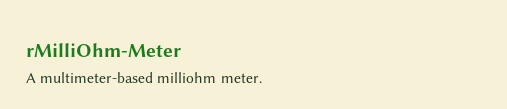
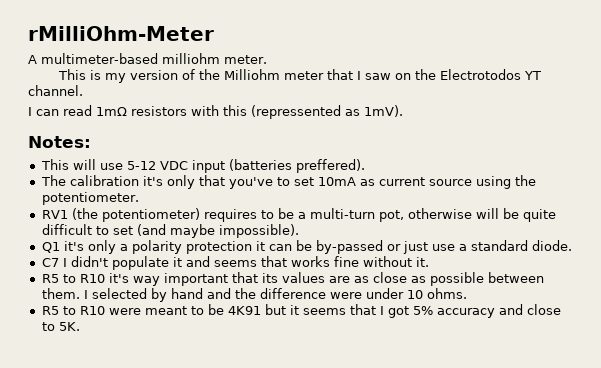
+ This is my version of the Milliohm meter that I saw on the Electrotodos YT channel.
+ I can read 1mΩ resistors with this (repressented as 1mV).
+ Notes:
+ This will use 5-12 VDC input (batteries preffered).
+ The calibration it's only that you've to set 10mA as current source using the potentiometer.
+ RV1 (the potentiometer) requires to be a multi-turn pot, otherwise will be quite difficult to set (and maybe impossible).
+ Q1 it's only a polarity protection it can be by-passed or just use a standard diode.
+ C7 I didn't populate it and seems that works fine without it.
+ R5 to R10 it's way important that its values are as close as possible between them. I selected by hand and the difference were under 10 ohms.
+ R5 to R10 were meant to be 4K91 but it seems that I got 5% accuracy and close to 5K.

